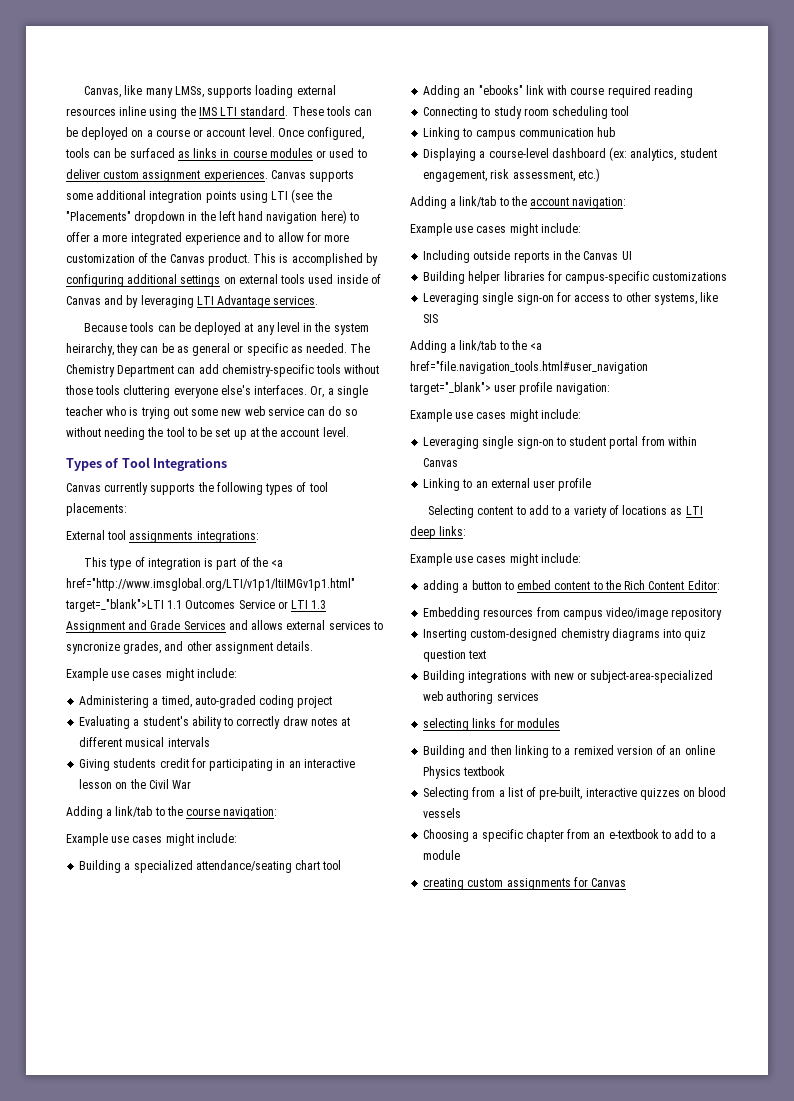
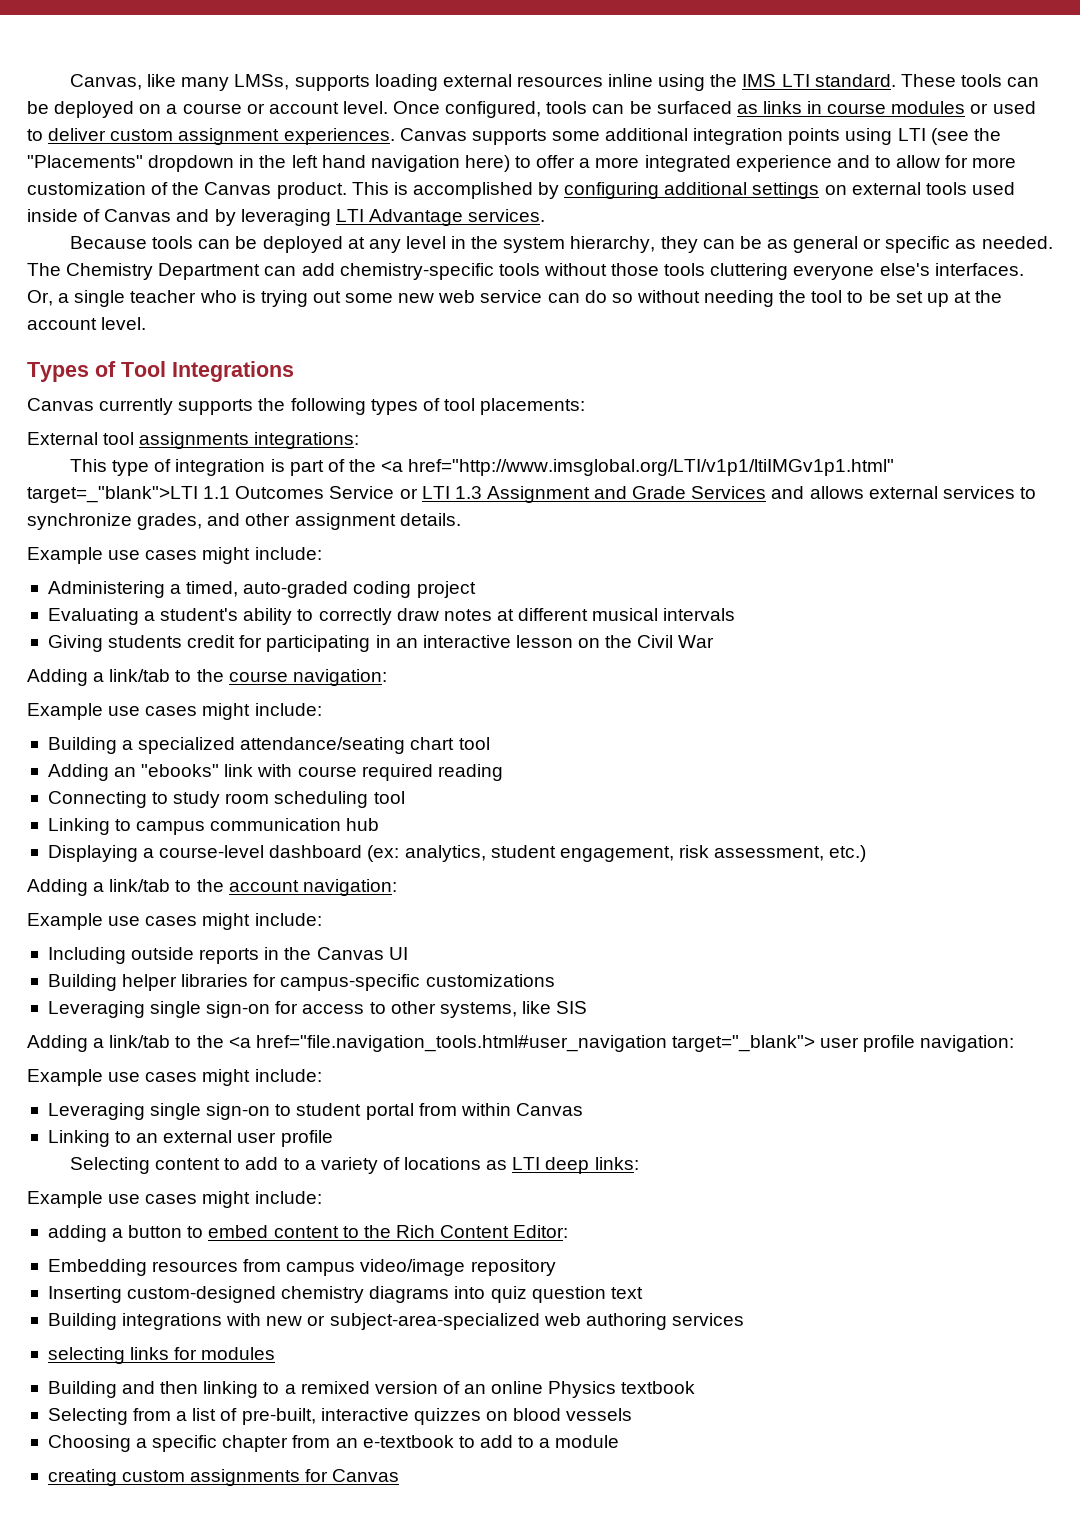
- Because tools can be deployed at any level in the system heirarchy, they can be as general or specific as needed.
+ Because tools can be deployed at any level in the system hierarchy, they can be as general or specific as needed.
- This type of integration is part of the <a href="http://www.imsglobal.org/LTI/v1p1/ltiIMGv1p1.html" target=_"blank">LTI 1.1 Outcomes Service or LTI 1.3 Assignment and Grade Services and allows external services to syncronize grades, and other assignment details.
+ This type of integration is part of the <a href="http://www.imsglobal.org/LTI/v1p1/ltiIMGv1p1.html" target=_"blank">LTI 1.1 Outcomes Service or LTI 1.3 Assignment and Grade Services and allows external services to synchronize grades, and other assignment details.

